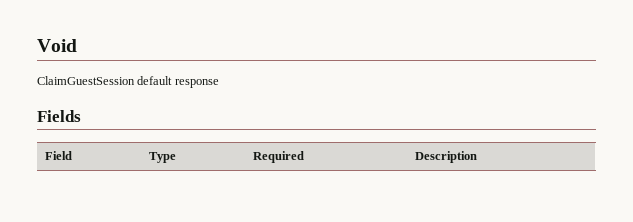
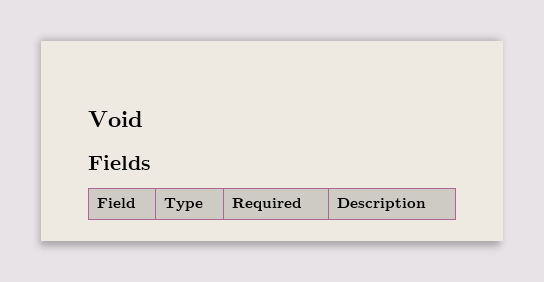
- ClaimGuestSession default response

